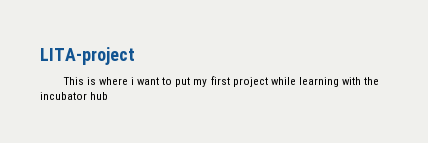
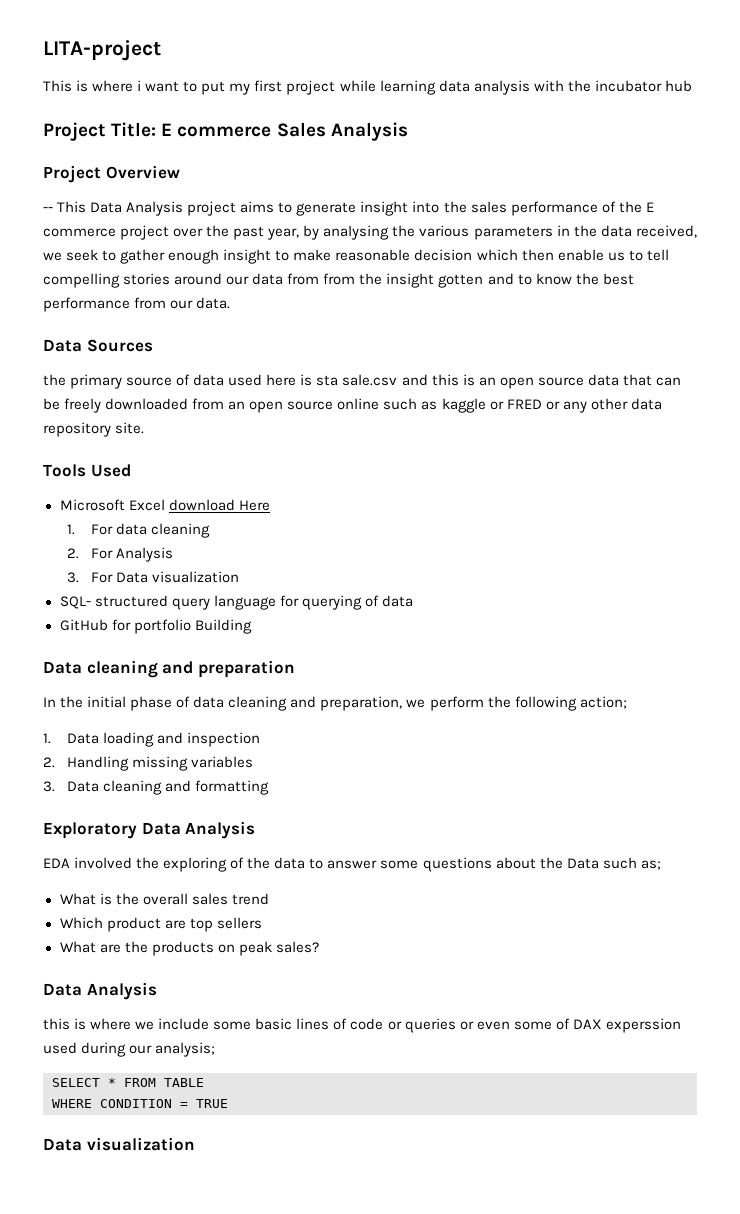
- This is where i want to put my first project while learning with the incubator hub
+ This is where i want to put my first project while learning data analysis with the incubator hub
+ Project Title: E commerce Sales Analysis
+ Project Overview
+ -- This Data Analysis project aims to generate insight into the sales performance of the E commerce project over the past year, by analysing the various parameters in the data received, we seek to gather enough insight to make reasonable decision which then enable us to tell compelling stories around our data from from the insight gotten and to know the best performance from our data.
+ Data Sources
+ the primary source of data used here is sta sale.csv and this is an open source data that can be freely downloaded from an open source online such as kaggle or FRED or any other data repository site.
+ Tools Used
+ Microsoft Excel download Here
+ 1. For data cleaning
+ 2. For Analysis
+ 3. For Data visualization
+ SQL- structured query language for querying of data
+ GitHub for portfolio Building
+ Data cleaning and preparation
+ In the initial phase of data cleaning and preparation, we perform the following action;
+ 1. Data loading and inspection
+ 2. Handling missing variables
+ 3. Data cleaning and formatting
+ Exploratory Data Analysis
+ EDA involved the exploring of the data to answer some questions about the Data such as;
+ What is the overall sales trend
+ Which product are top sellers
+ What are the products on peak sales?
+ Data Analysis
+ this is where we include some basic lines of code or queries or even some of DAX experssion used during our analysis;
+ SELECT * FROM TABLE
+ WHERE CONDITION = TRUE
+ Data visualization

